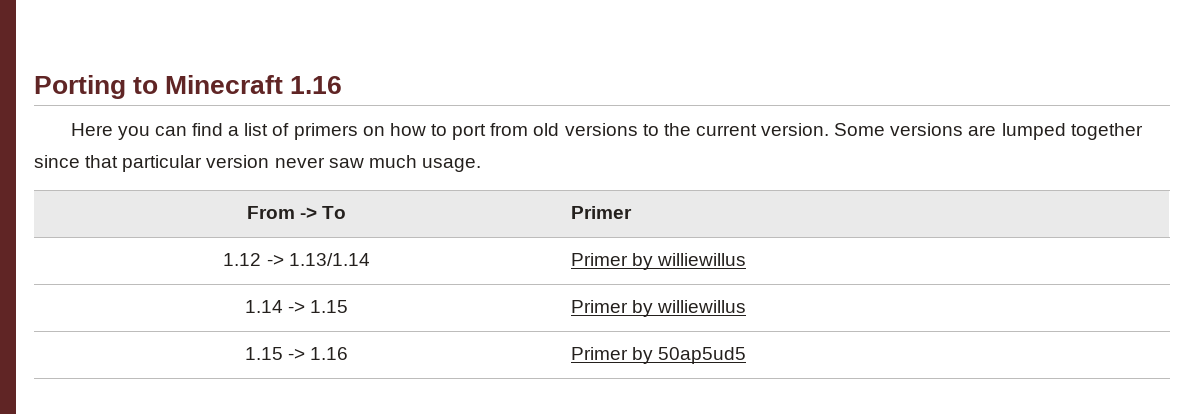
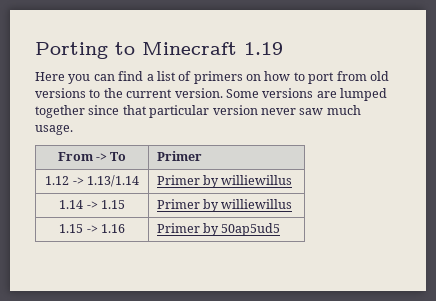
- Porting to Minecraft 1.16
+ Porting to Minecraft 1.19

